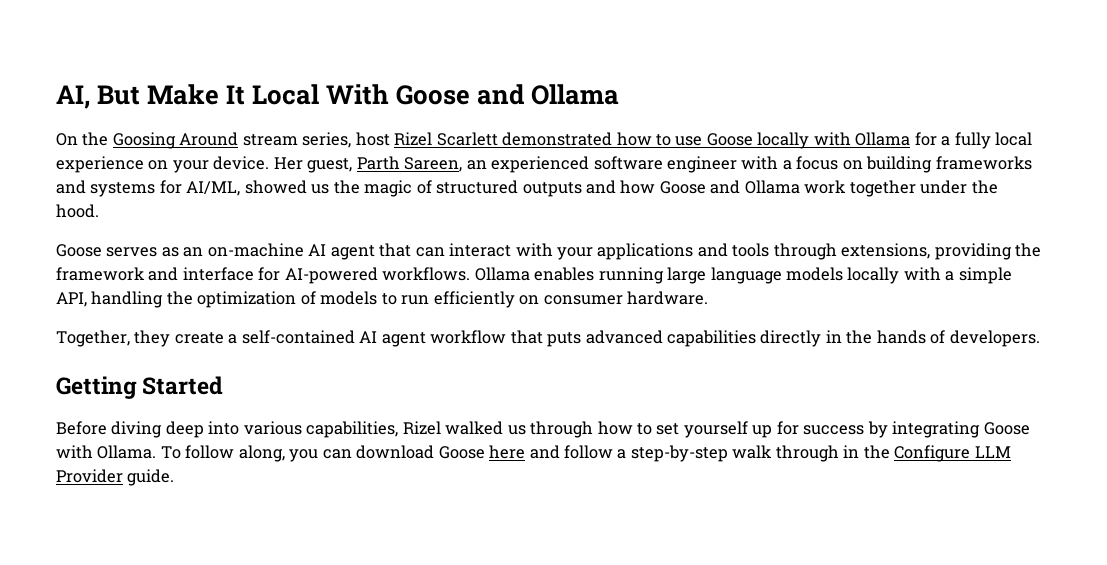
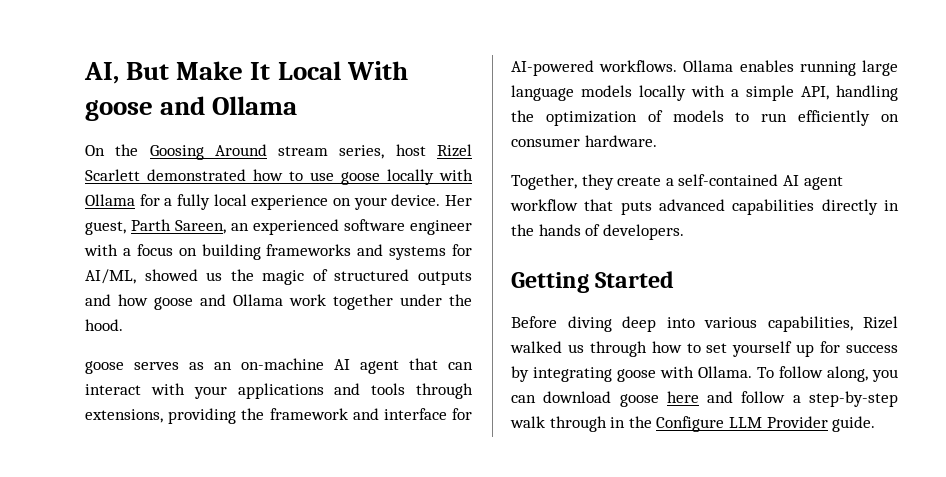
- AI, But Make It Local With Goose and Ollama
+ AI, But Make It Local With goose and Ollama
- On the Goosing Around stream series, host Rizel Scarlett demonstrated how to use Goose locally with Ollama for a fully local experience on your device.
+ On the Goosing Around stream series, host Rizel Scarlett demonstrated how to use goose locally with Ollama for a fully local experience on your device.
- Her guest, Parth Sareen, an experienced software engineer with a focus on building frameworks and systems for AI/ML, showed us the magic of structured outputs and how Goose and Ollama work together under the hood.
+ Her guest, Parth Sareen, an experienced software engineer with a focus on building frameworks and systems for AI/ML, showed us the magic of structured outputs and how goose and Ollama work together under the hood.
- Goose serves as an on-machine AI agent that can interact with your applications and tools through extensions, providing the framework and interface for AI-powered workflows.
+ goose serves as an on-machine AI agent that can interact with your applications and tools through extensions, providing the framework and interface for AI-powered workflows.
- Before diving deep into various capabilities, Rizel walked us through how to set yourself up for success by integrating Goose with Ollama.
+ Before diving deep into various capabilities, Rizel walked us through how to set yourself up for success by integrating goose with Ollama.
- To follow along, you can download Goose here and follow a step-by-step walk through in the Configure LLM Provider guide.
+ To follow along, you can download goose here and follow a step-by-step walk through in the Configure LLM Provider guide.

